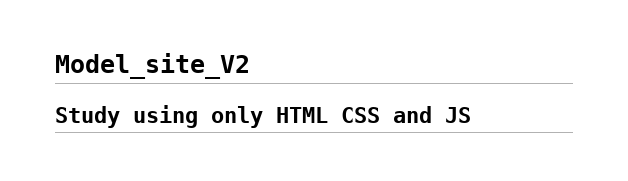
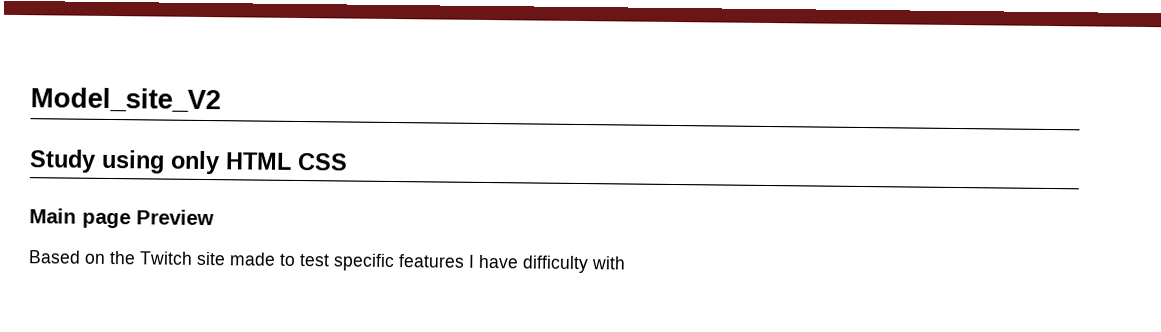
- Study using only HTML CSS and JS
+ Study using only HTML CSS
+ Main page Preview
+ Based on the Twitch site made to test specific features I have difficulty with

